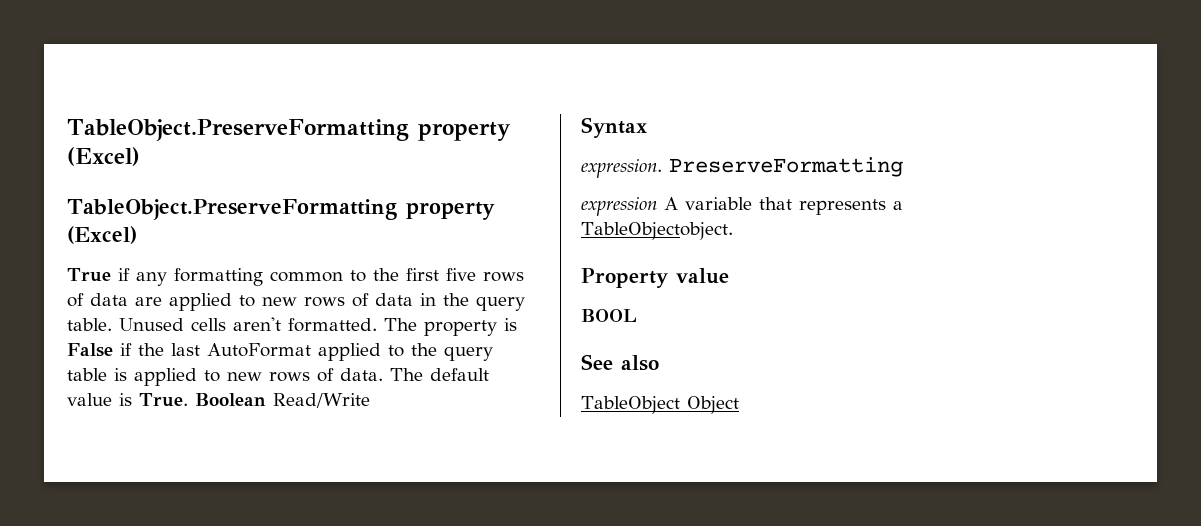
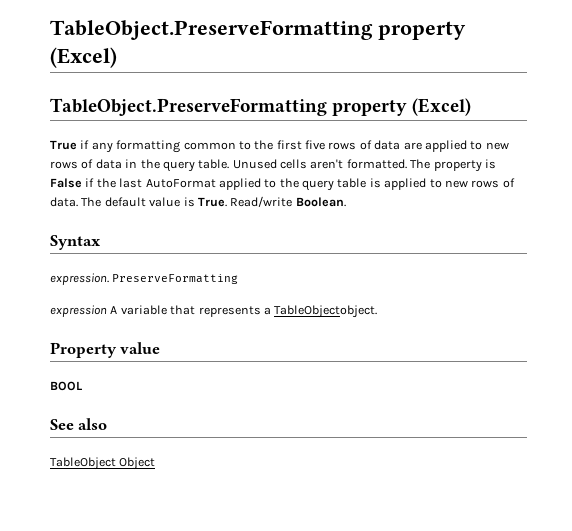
- Boolean Read/Write
+ Read/write Boolean.

